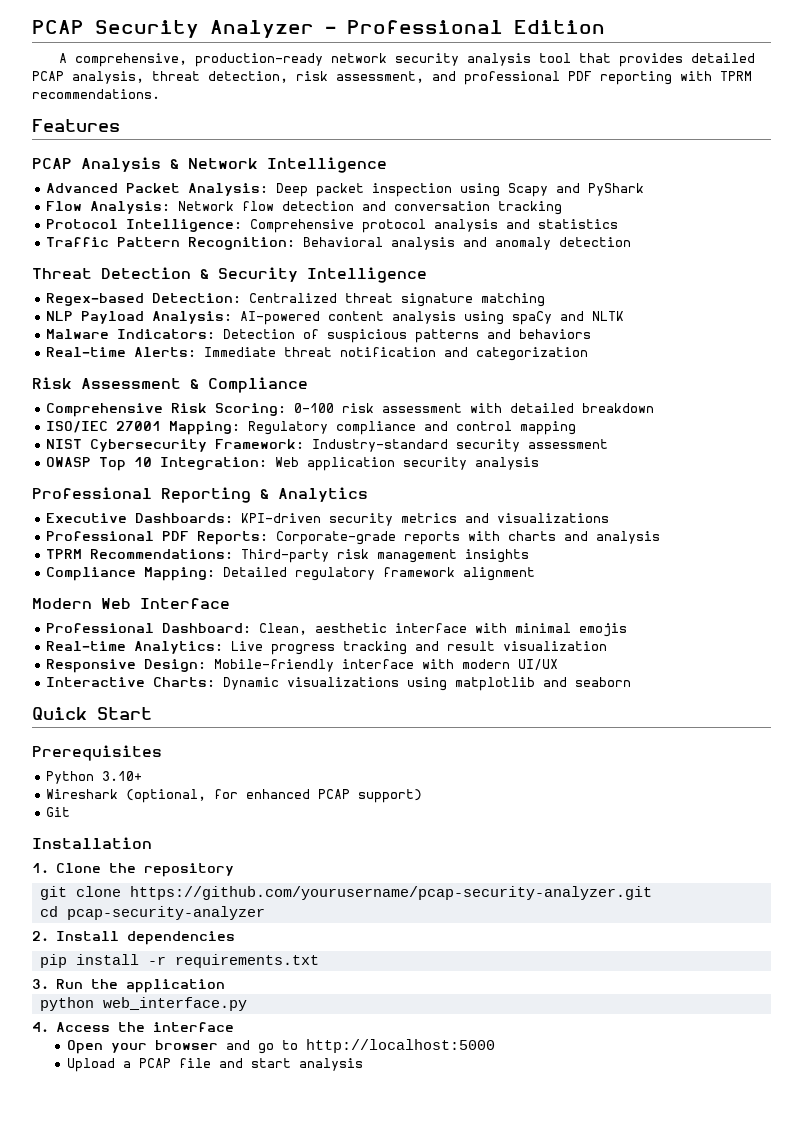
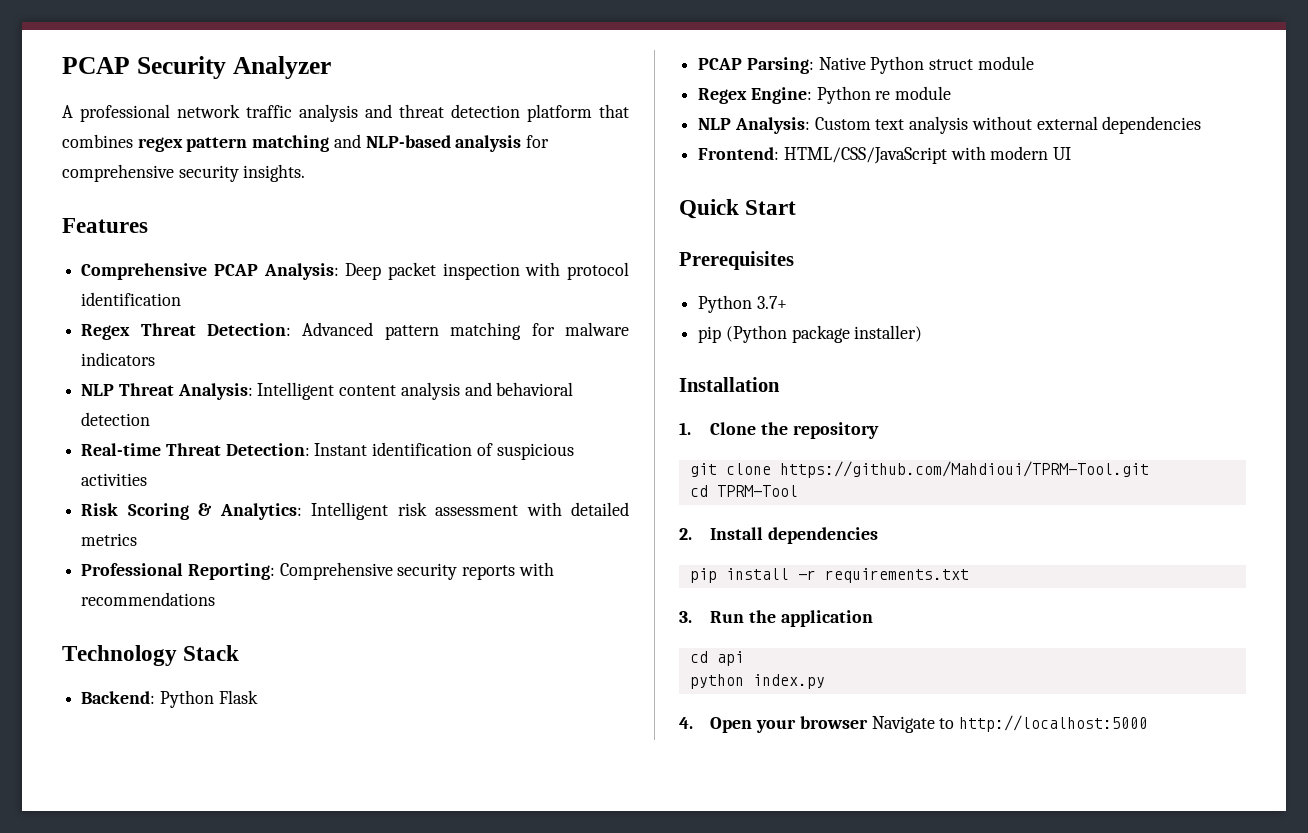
- PCAP Security Analyzer - Professional Edition
- A comprehensive, production-ready network security analysis tool that provides detailed PCAP analysis, threat detection, risk assessment, and professional PDF reporting with TPRM recommendations.
+ PCAP Security Analyzer
+ A professional network traffic analysis and threat detection platform that combines regex pattern matching and NLP-based analysis for comprehensive security insights.
  Features
- PCAP Analysis & Network Intelligence
- Advanced Packet Analysis: Deep packet inspection using Scapy and PyShark
- Flow Analysis: Network flow detection and conversation tracking
- Protocol Intelligence: Comprehensive protocol analysis and statistics
- Traffic Pattern Recognition: Behavioral analysis and anomaly detection
- Threat Detection & Security Intelligence
- Regex-based Detection: Centralized threat signature matching
- NLP Payload Analysis: AI-powered content analysis using spaCy and NLTK
- Malware Indicators: Detection of suspicious patterns and behaviors
- Real-time Alerts: Immediate threat notification and categorization
- Risk Assessment & Compliance
- Comprehensive Risk Scoring: 0-100 risk assessment with detailed breakdown
- ISO/IEC 27001 Mapping: Regulatory compliance and control mapping
- NIST Cybersecurity Framework: Industry-standard security assessment
- OWASP Top 10 Integration: Web application security analysis
- Professional Reporting & Analytics
- Executive Dashboards: KPI-driven security metrics and visualizations
- Professional PDF Reports: Corporate-grade reports with charts and analysis
- TPRM Recommendations: Third-party risk management insights
- Compliance Mapping: Detailed regulatory framework alignment
- Modern Web Interface
- Professional Dashboard: Clean, aesthetic interface with minimal emojis
- Real-time Analytics: Live progress tracking and result visualization
- Responsive Design: Mobile-friendly interface with modern UI/UX
- Interactive Charts: Dynamic visualizations using matplotlib and seaborn
+ Comprehensive PCAP Analysis: Deep packet inspection with protocol identification
+ Regex Threat Detection: Advanced pattern matching for malware indicators
+ NLP Threat Analysis: Intelligent content analysis and behavioral detection
+ Real-time Threat Detection: Instant identification of suspicious activities
+ Risk Scoring & Analytics: Intelligent risk assessment with detailed metrics
+ Professional Reporting: Comprehensive security reports with recommendations
+ Technology Stack
+ Backend: Python Flask
+ PCAP Parsing: Native Python struct module
+ Regex Engine: Python re module
+ NLP Analysis: Custom text analysis without external dependencies
+ Frontend: HTML/CSS/JavaScript with modern UI
  Quick Start
  Prerequisites
- Python 3.10+
- Wireshark (optional, for enhanced PCAP support)
- Git
+ Python 3.7+
+ pip (Python package installer)
- git clone https://github.com/yourusername/pcap-security-analyzer.git
- cd pcap-security-analyzer
+ git clone https://github.com/Mahdioui/TPRM-Tool.git
+ cd TPRM-Tool
+ cd api
- python web_interface.py
+ python index.py
- 4. Access the interface
- Open your browser and go to http://localhost:5000
+ 4. Open your browser Navigate to http://localhost:5000
- Upload a PCAP file and start analysis

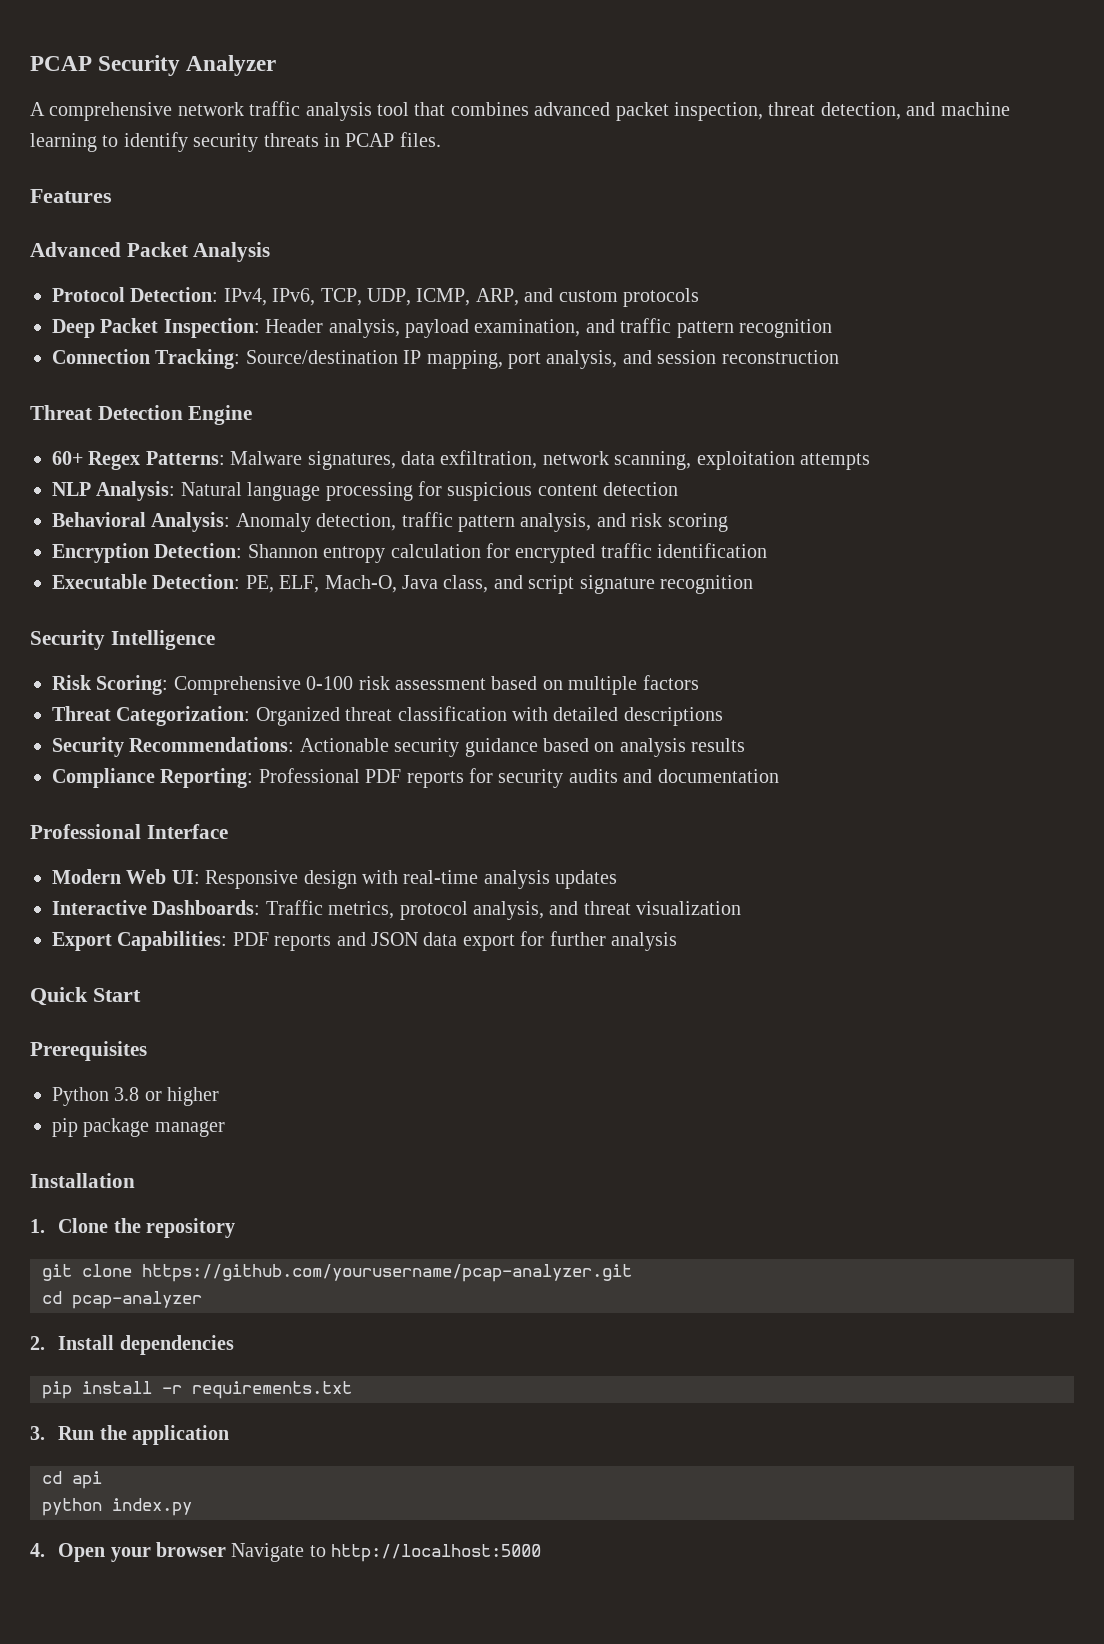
- A professional network traffic analysis and threat detection platform that combines regex pattern matching and NLP-based analysis for comprehensive security insights.
+ A comprehensive network traffic analysis tool that combines advanced packet inspection, threat detection, and machine learning to identify security threats in PCAP files.
  Features
- Comprehensive PCAP Analysis: Deep packet inspection with protocol identification
- Regex Threat Detection: Advanced pattern matching for malware indicators
- NLP Threat Analysis: Intelligent content analysis and behavioral detection
- Real-time Threat Detection: Instant identification of suspicious activities
- Risk Scoring & Analytics: Intelligent risk assessment with detailed metrics
- Professional Reporting: Comprehensive security reports with recommendations
- Technology Stack
- Backend: Python Flask
- PCAP Parsing: Native Python struct module
- Regex Engine: Python re module
- NLP Analysis: Custom text analysis without external dependencies
- Frontend: HTML/CSS/JavaScript with modern UI
+ Advanced Packet Analysis
+ Protocol Detection: IPv4, IPv6, TCP, UDP, ICMP, ARP, and custom protocols
+ Deep Packet Inspection: Header analysis, payload examination, and traffic pattern recognition
+ Connection Tracking: Source/destination IP mapping, port analysis, and session reconstruction
+ Threat Detection Engine
+ 60+ Regex Patterns: Malware signatures, data exfiltration, network scanning, exploitation attempts
+ NLP Analysis: Natural language processing for suspicious content detection
+ Behavioral Analysis: Anomaly detection, traffic pattern analysis, and risk scoring
+ Encryption Detection: Shannon entropy calculation for encrypted traffic identification
+ Executable Detection: PE, ELF, Mach-O, Java class, and script signature recognition
+ Security Intelligence
+ Risk Scoring: Comprehensive 0-100 risk assessment based on multiple factors
+ Threat Categorization: Organized threat classification with detailed descriptions
+ Security Recommendations: Actionable security guidance based on analysis results
+ Compliance Reporting: Professional PDF reports for security audits and documentation
+ Professional Interface
+ Modern Web UI: Responsive design with real-time analysis updates
+ Interactive Dashboards: Traffic metrics, protocol analysis, and threat visualization
+ Export Capabilities: PDF reports and JSON data export for further analysis
  Quick Start
  Prerequisites
- Python 3.7+
- pip (Python package installer)
+ Python 3.8 or higher
+ pip package manager
- git clone https://github.com/Mahdioui/TPRM-Tool.git
- cd TPRM-Tool
+ git clone https://github.com/yourusername/pcap-analyzer.git
+ cd pcap-analyzer

